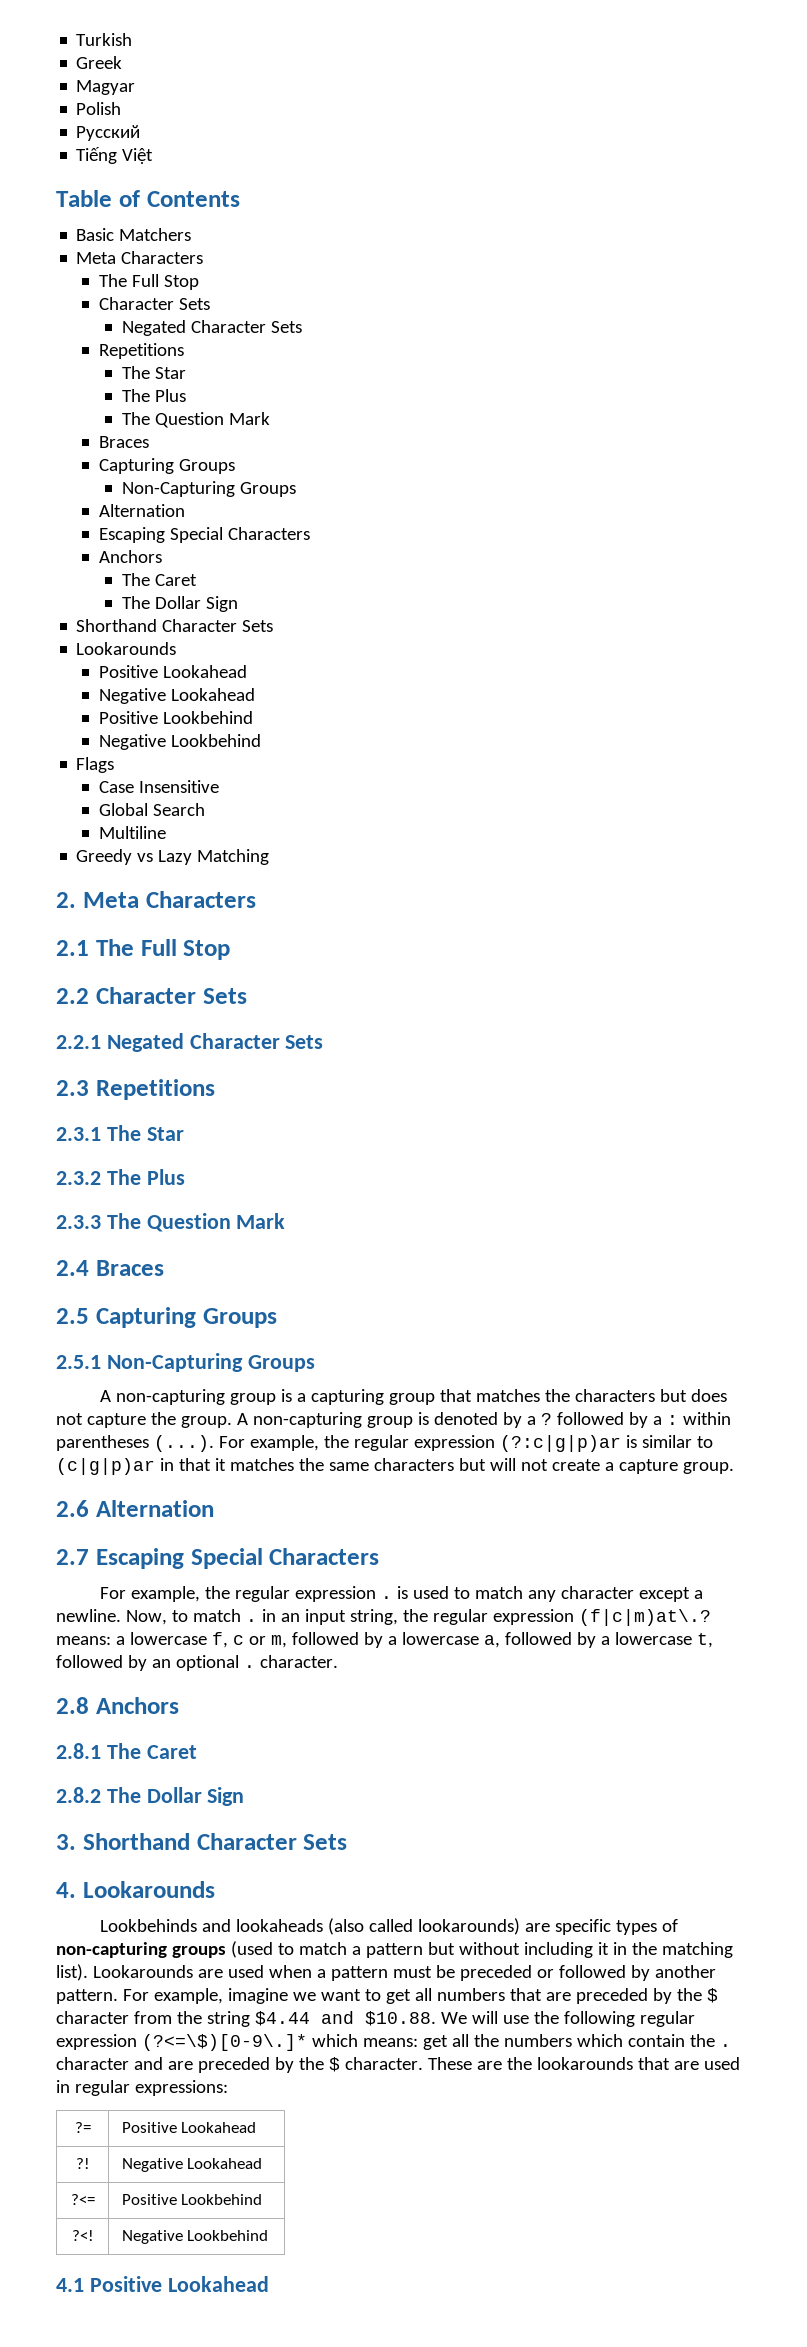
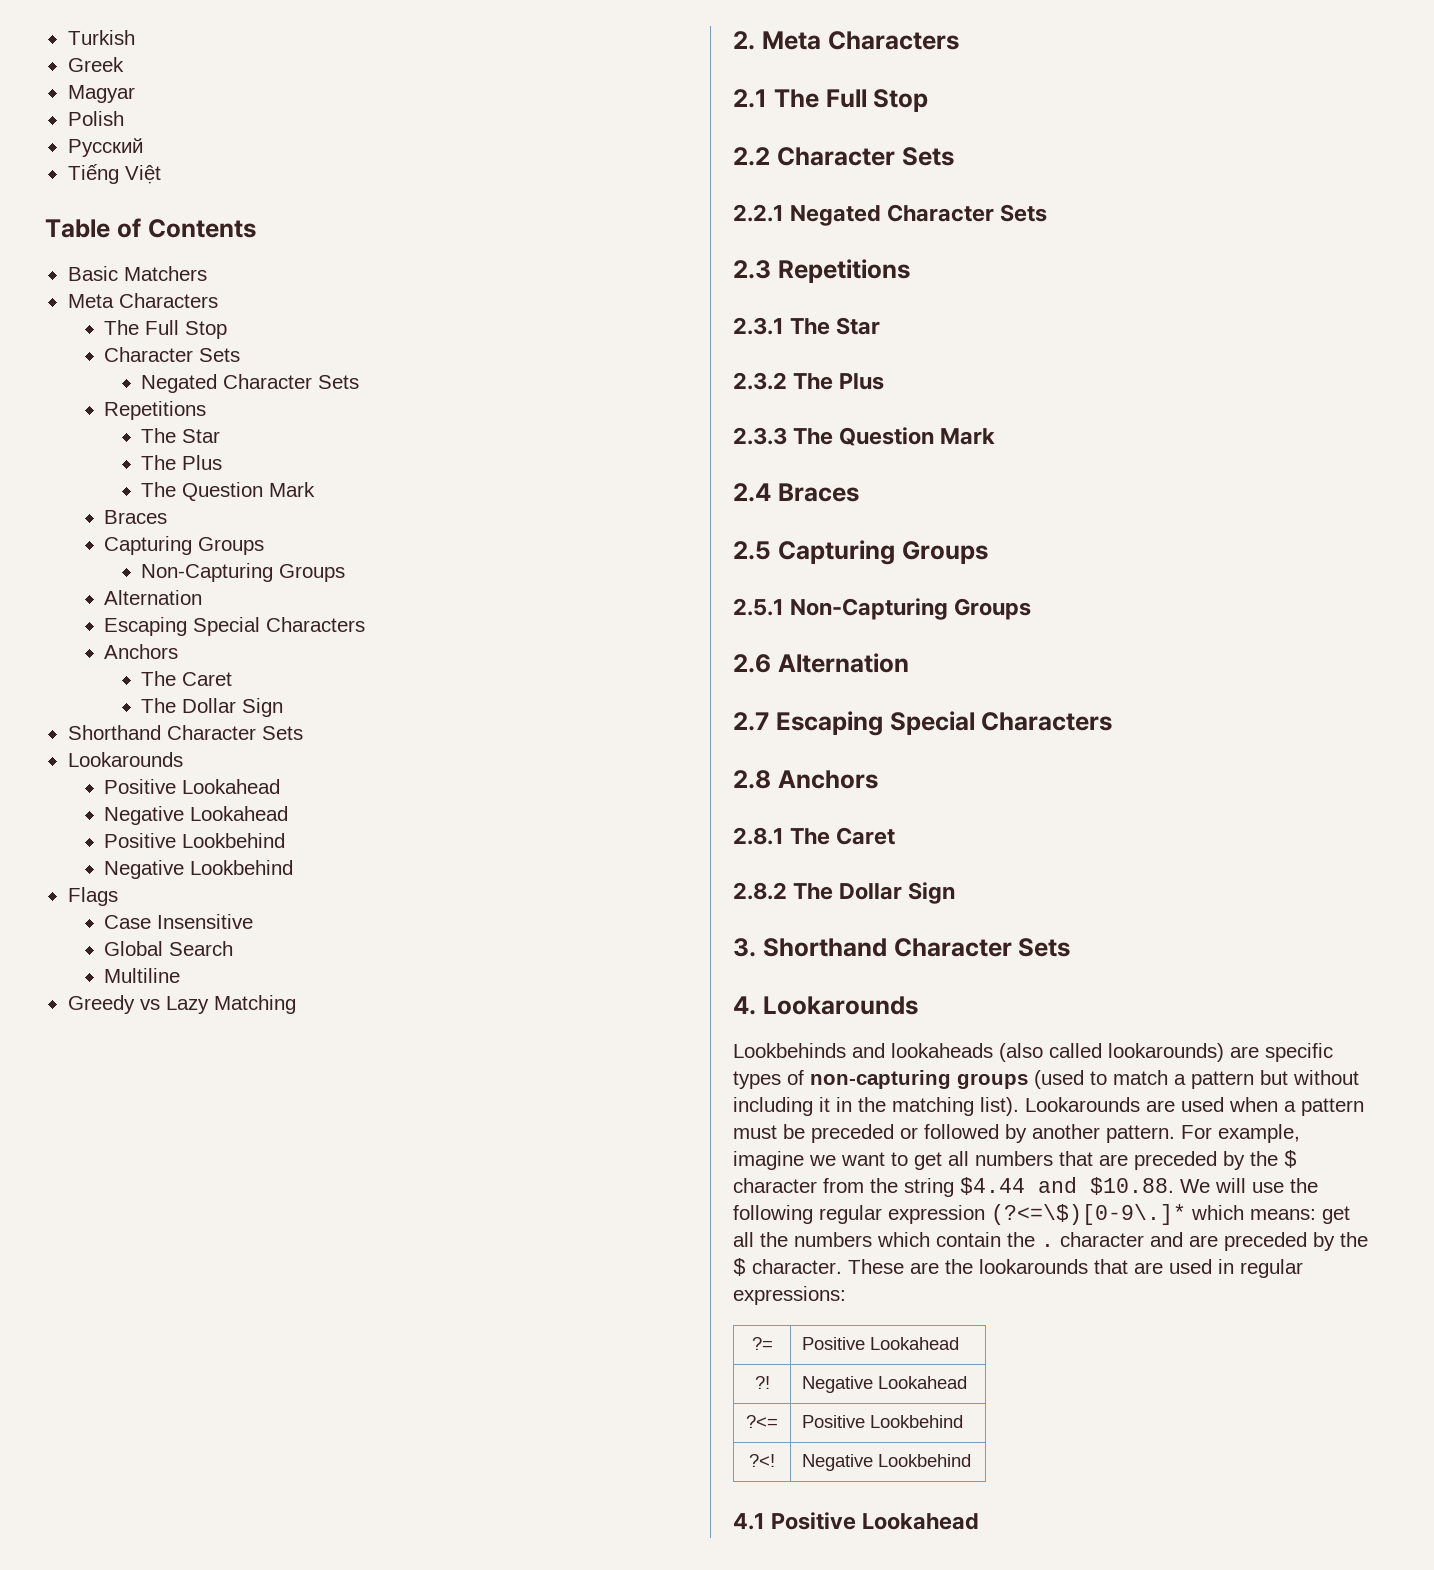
- A non-capturing group is a capturing group that matches the characters but does not capture the group. A non-capturing group is denoted by a ? followed by a : within parentheses (...). For example, the regular expression (?:c|g|p)ar is similar to (c|g|p)ar in that it matches the same characters but will not create a capture group.
- For example, the regular expression . is used to match any character except a newline. Now, to match . in an input string, the regular expression (f|c|m)at\.? means: a lowercase f, c or m, followed by a lowercase a, followed by a lowercase t, followed by an optional . character.

